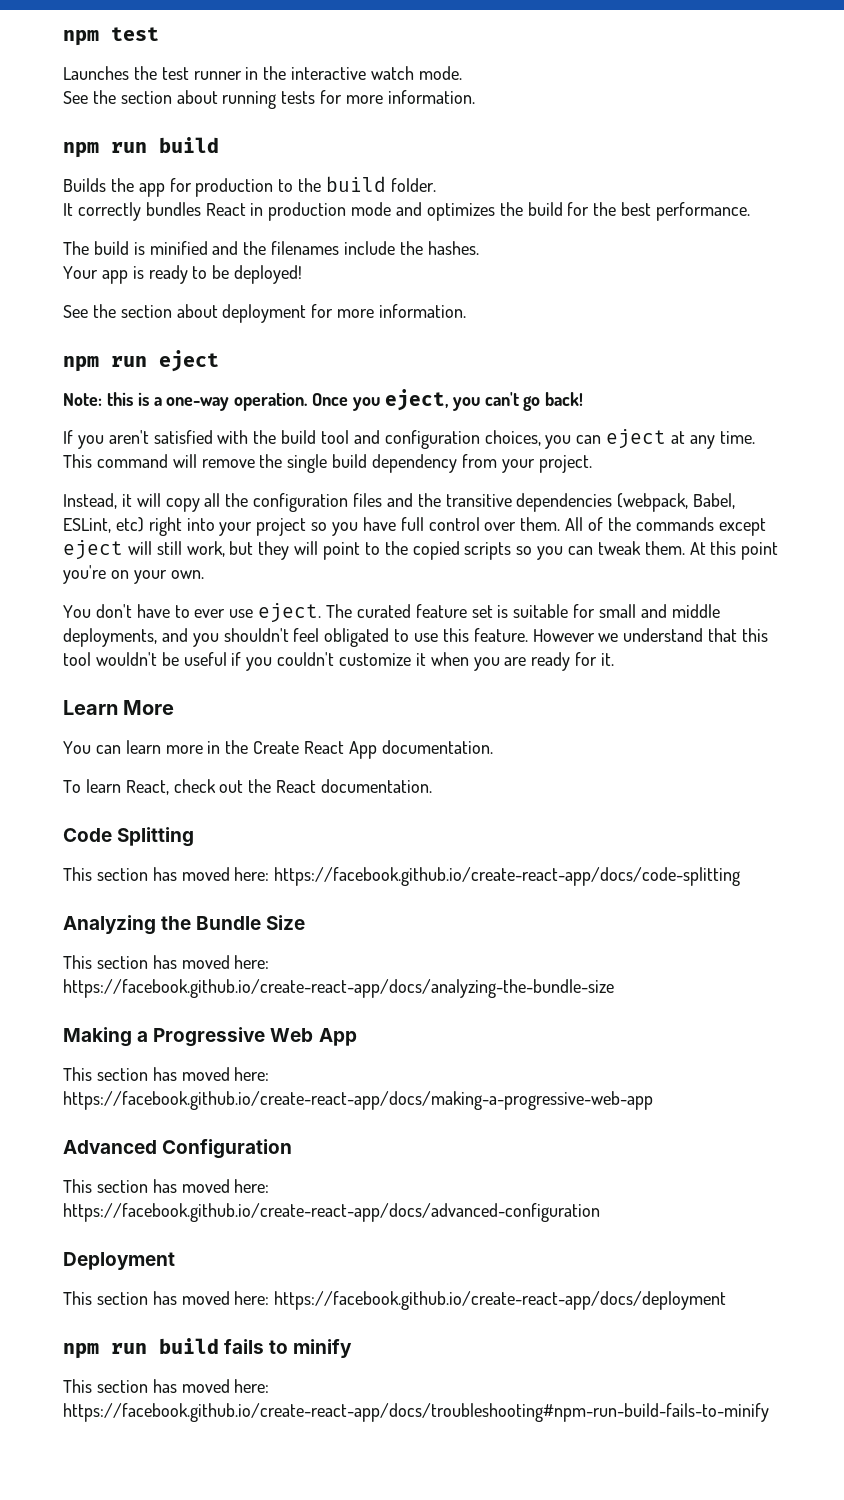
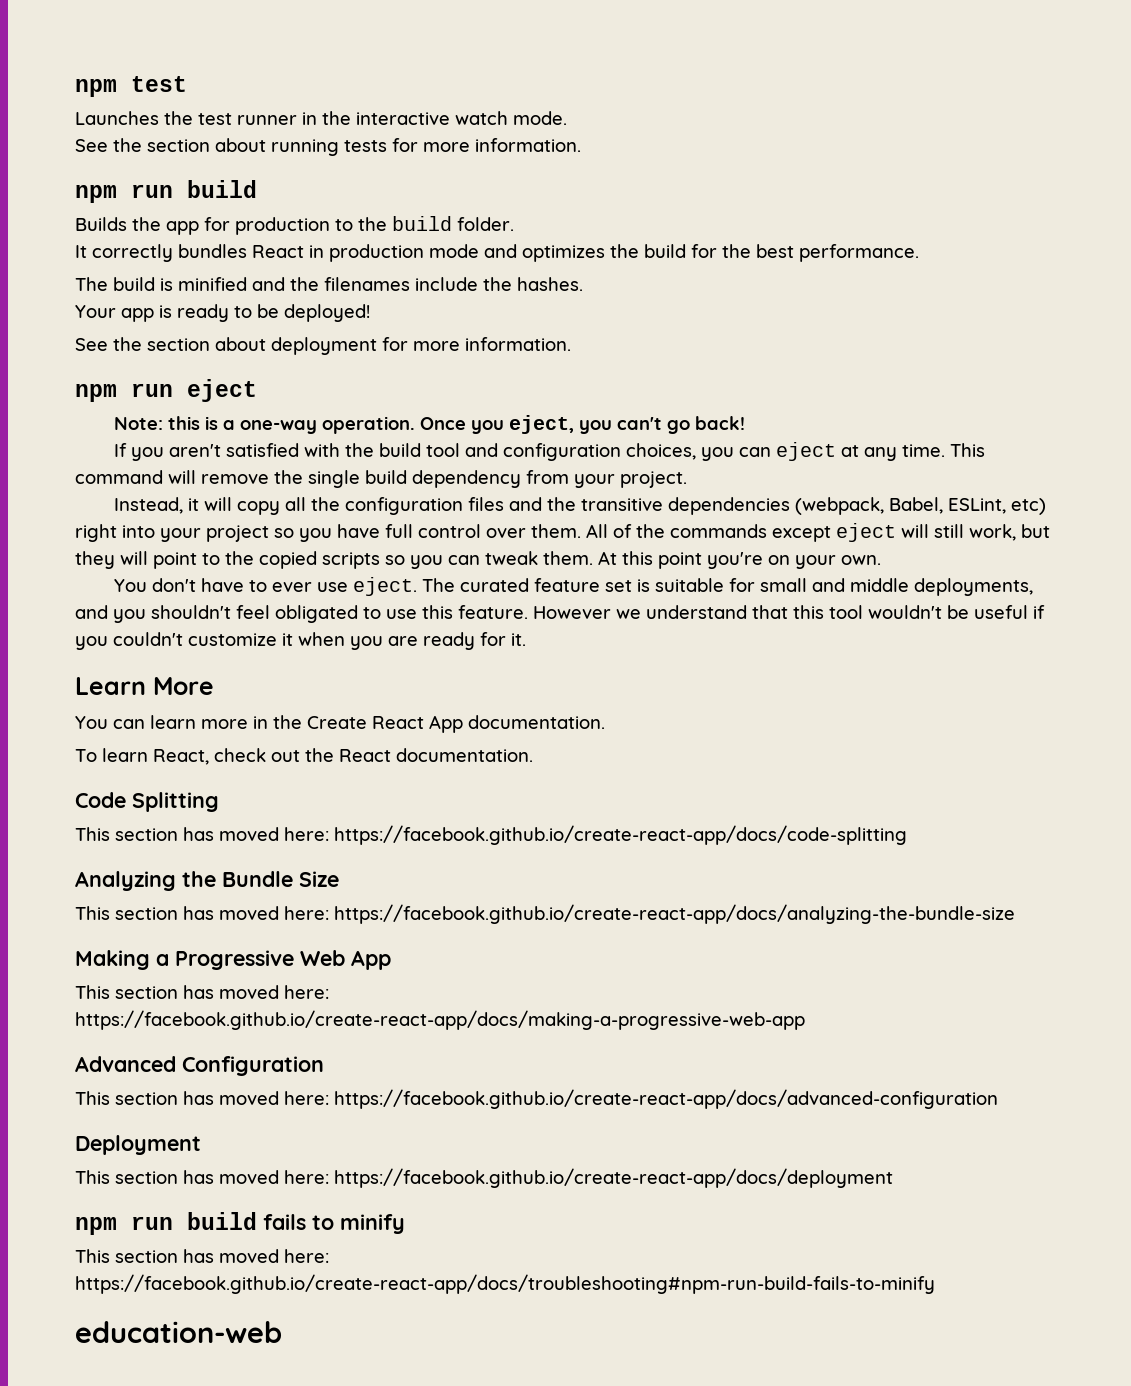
+ education-web

